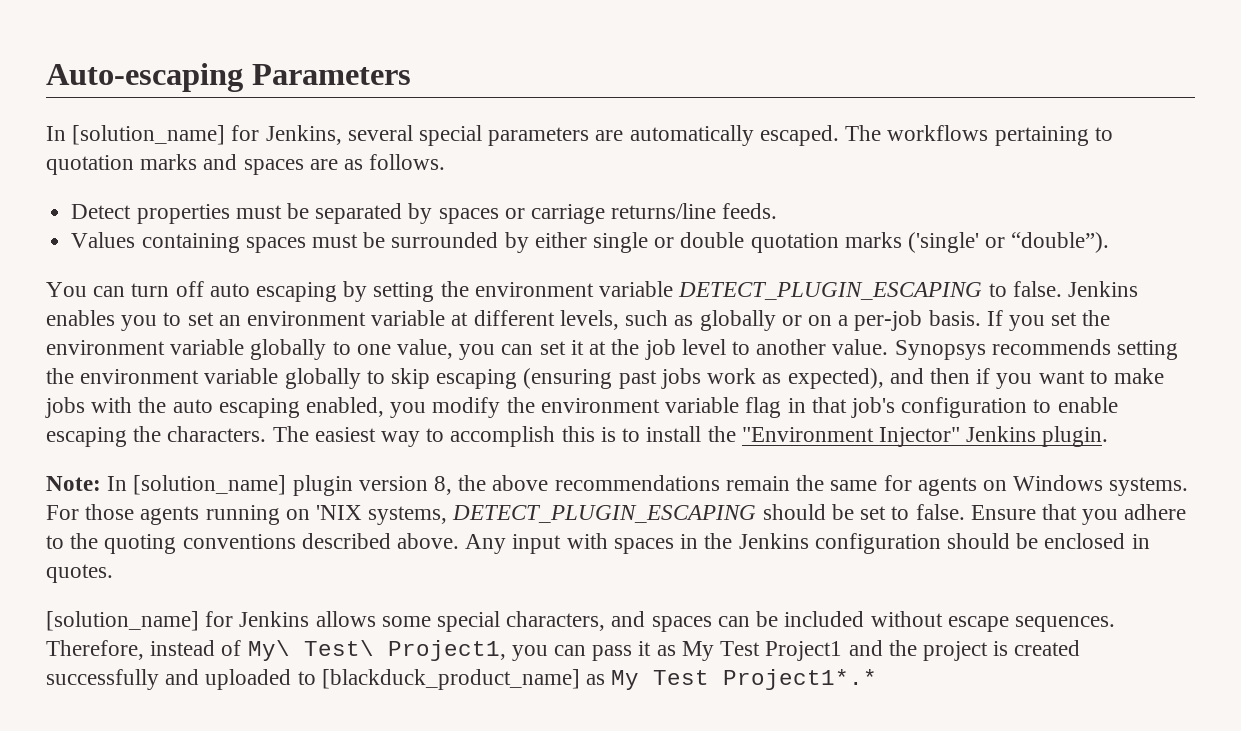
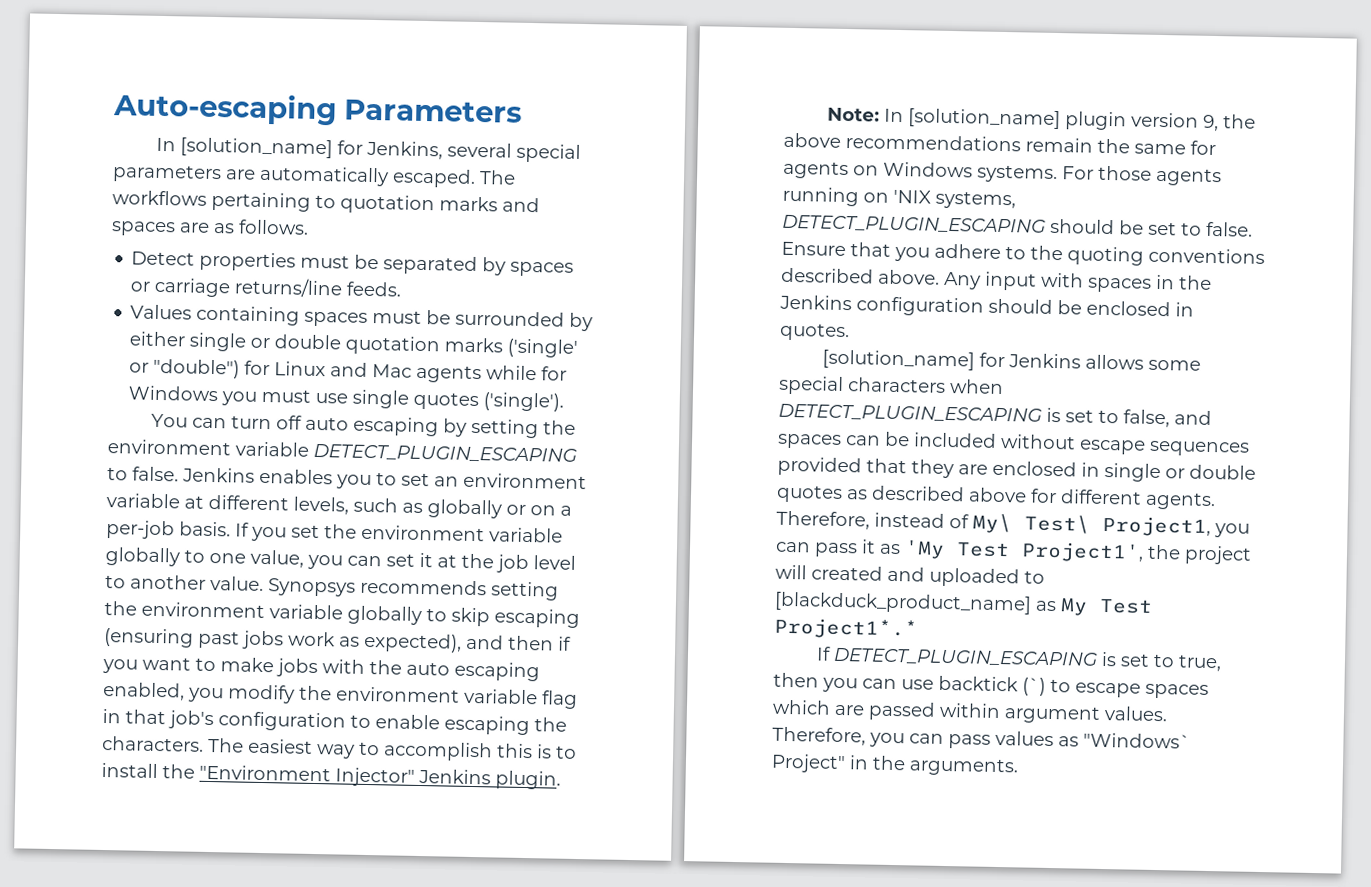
- Values containing spaces must be surrounded by either single or double quotation marks ('single' or “double”).
+ Values containing spaces must be surrounded by either single or double quotation marks ('single' or "double") for Linux and Mac agents while for Windows you must use single quotes ('single').
- Note: In [solution_name] plugin version 8, the above recommendations remain the same for agents on Windows systems.
+ Note: In [solution_name] plugin version 9, the above recommendations remain the same for agents on Windows systems.
- [solution_name] for Jenkins allows some special characters, and spaces can be included without escape sequences.
+ [solution_name] for Jenkins allows some special characters when DETECT_PLUGIN_ESCAPING is set to false, and spaces can be included without escape sequences provided that they are enclosed in single or double quotes as described above for different agents.
- Therefore, instead of My\ Test\ Project1, you can pass it as My Test Project1 and the project is created successfully and uploaded to [blackduck_product_name] as My Test Project1*.*
+ Therefore, instead of My\ Test\ Project1, you can pass it as 'My Test Project1', the project will created and uploaded to [blackduck_product_name] as My Test Project1*.*
+ If DETECT_PLUGIN_ESCAPING is set to true, then you can use backtick (`) to escape spaces which are passed within argument values. Therefore, you can pass values as "Windows` Project" in the arguments.

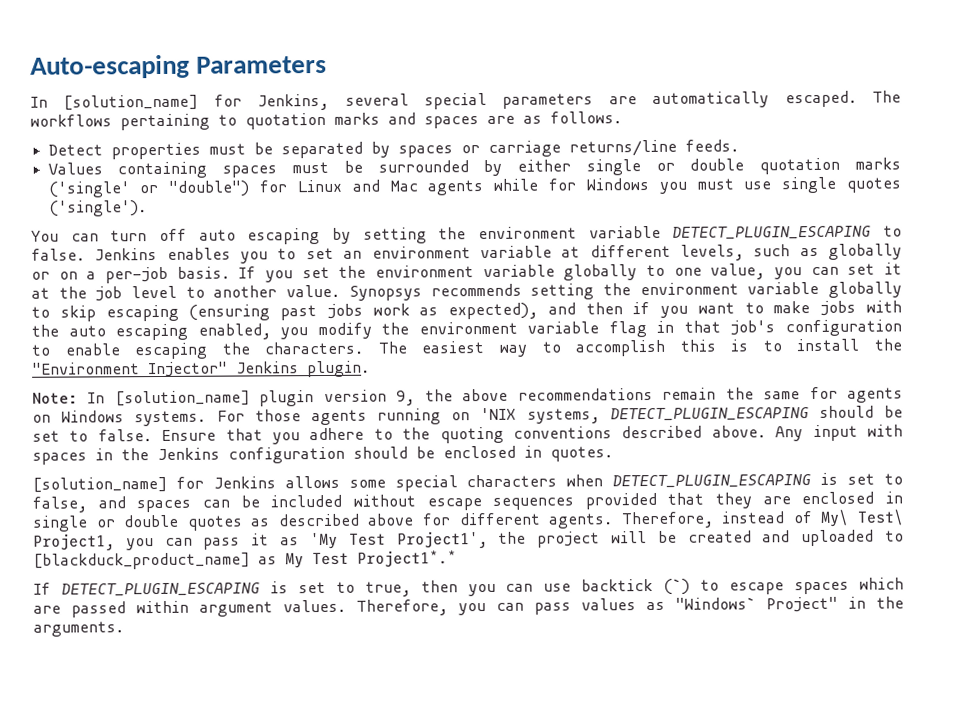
- Therefore, instead of My\ Test\ Project1, you can pass it as 'My Test Project1', the project will created and uploaded to [blackduck_product_name] as My Test Project1*.*
+ Therefore, instead of My\ Test\ Project1, you can pass it as 'My Test Project1', the project will be created and uploaded to [blackduck_product_name] as My Test Project1*.*

